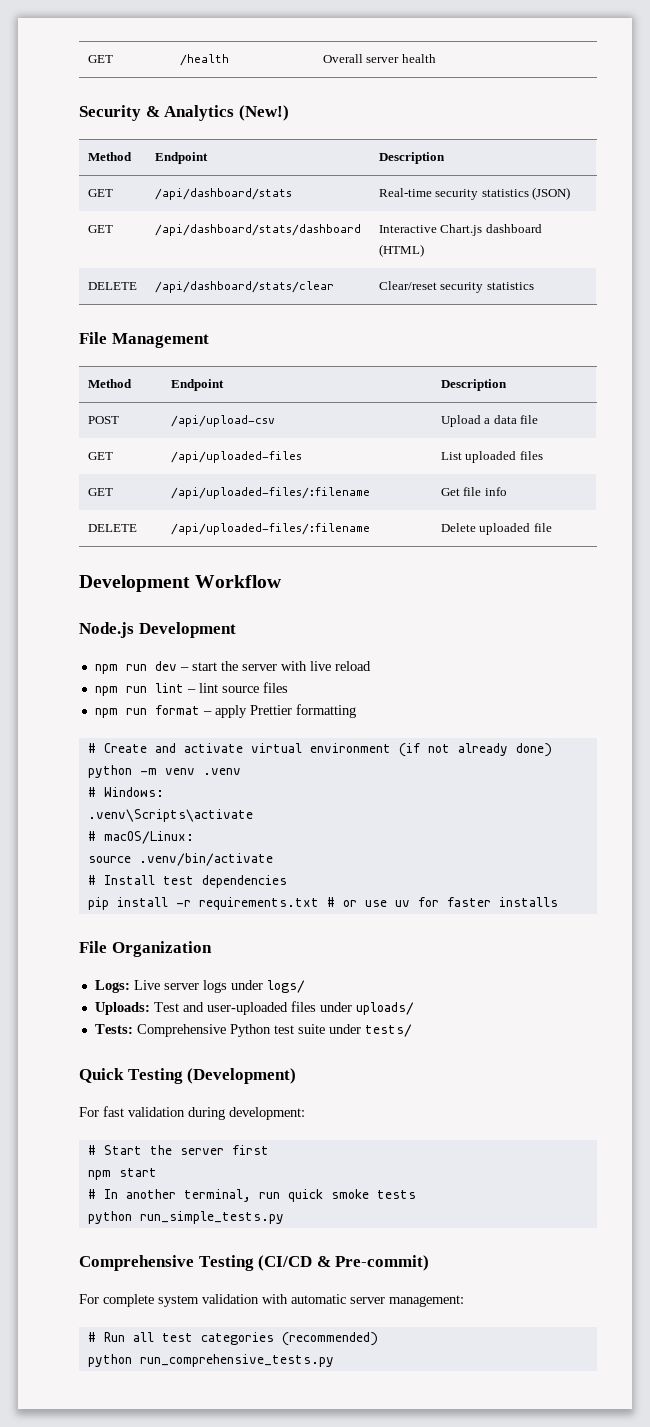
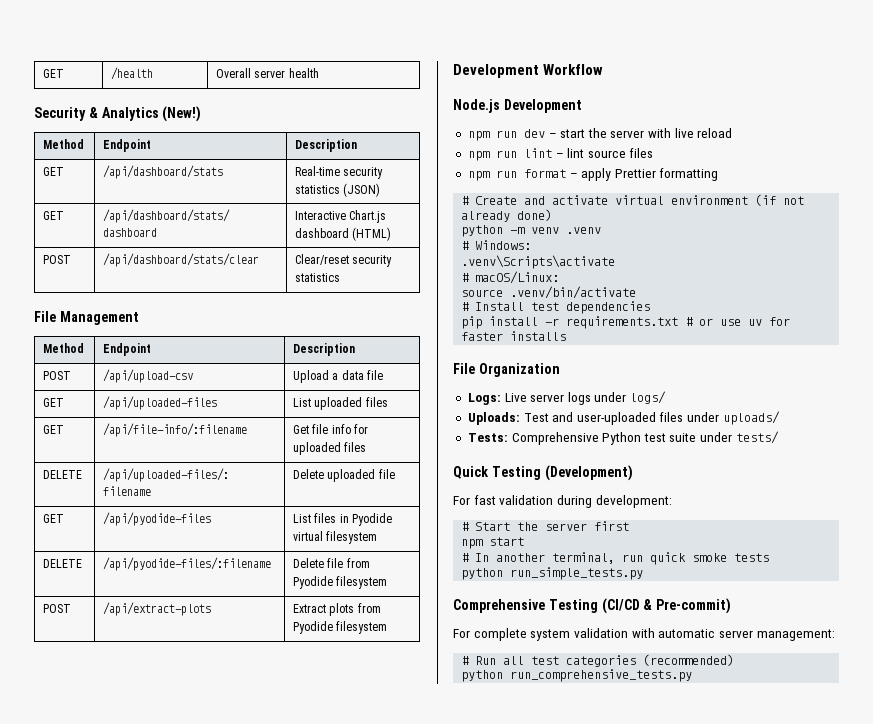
- DELETE | /api/dashboard/stats/clear | Clear/reset security statistics
+ POST | /api/dashboard/stats/clear | Clear/reset security statistics
- GET | /api/uploaded-files/:filename | Get file info
+ GET | /api/file-info/:filename | Get file info for uploaded files
+ GET | /api/pyodide-files | List files in Pyodide virtual filesystem
+ DELETE | /api/pyodide-files/:filename | Delete file from Pyodide filesystem
+ POST | /api/extract-plots | Extract plots from Pyodide filesystem

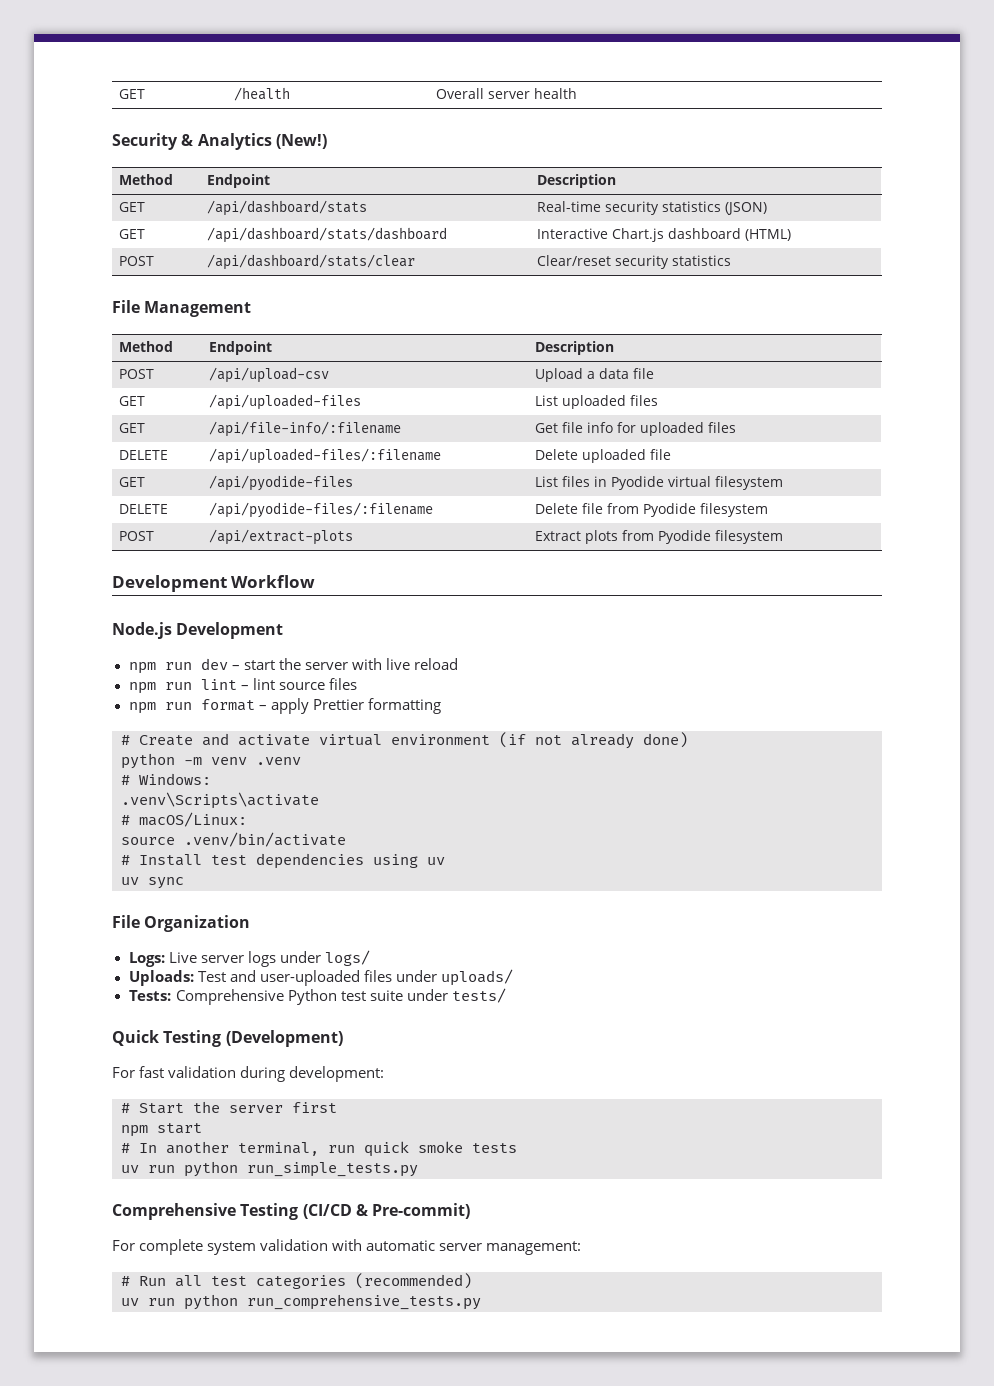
- # Install test dependencies
- pip install -r requirements.txt # or use uv for faster installs
+ # Install test dependencies using uv
+ uv sync
- python run_simple_tests.py
+ uv run python run_simple_tests.py
- python run_comprehensive_tests.py
+ uv run python run_comprehensive_tests.py

